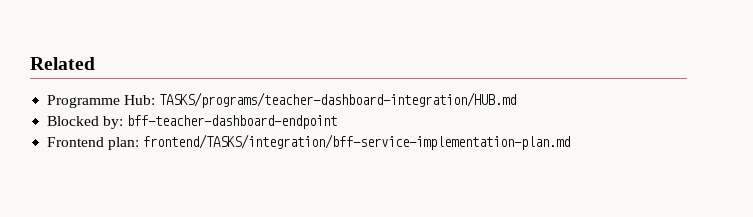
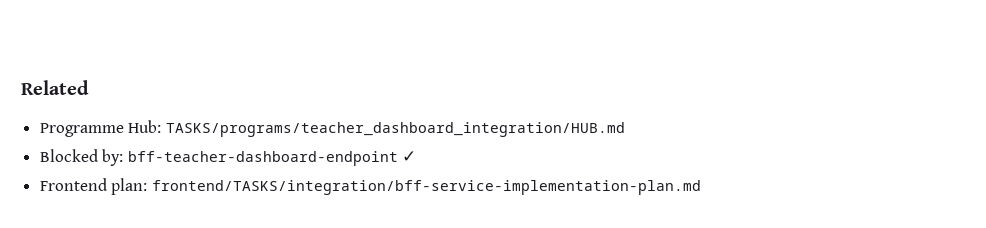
- Programme Hub: TASKS/programs/teacher-dashboard-integration/HUB.md
+ Programme Hub: TASKS/programs/teacher_dashboard_integration/HUB.md
- Blocked by: bff-teacher-dashboard-endpoint
+ Blocked by: bff-teacher-dashboard-endpoint ✓

